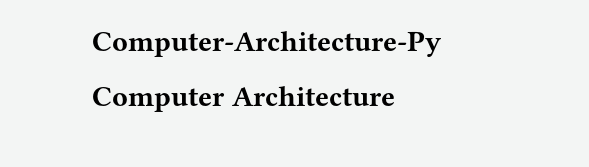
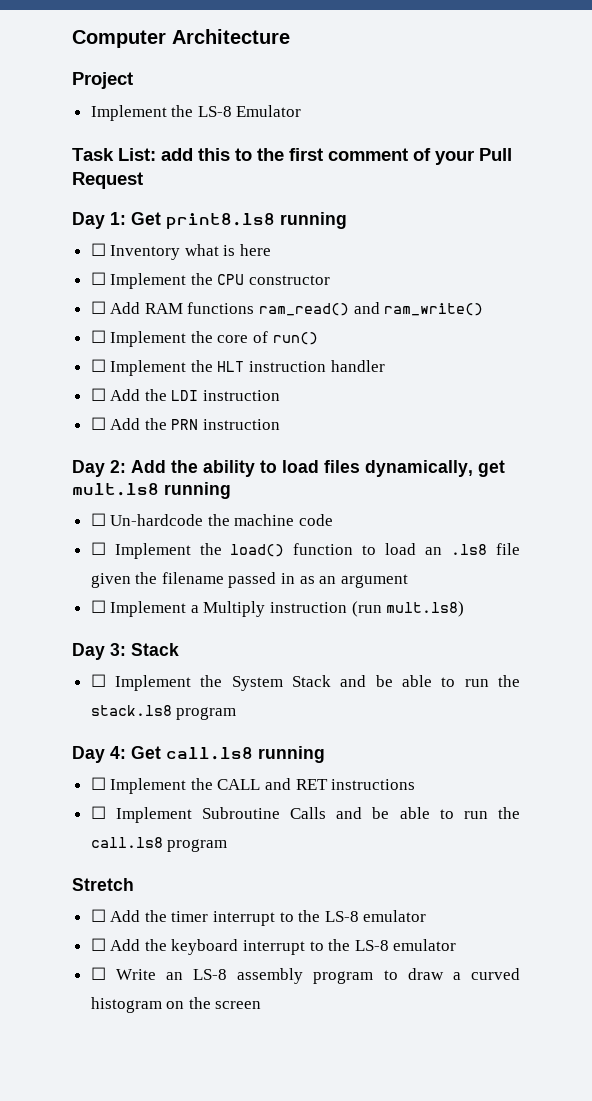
- Computer-Architecture-Py
+ Project
+ Implement the LS-8 Emulator
+ Task List: add this to the first comment of your Pull Request
+ Day 1: Get print8.ls8 running
+ ☐ Inventory what is here
+ ☐ Implement the CPU constructor
+ ☐ Add RAM functions ram_read() and ram_write()
+ ☐ Implement the core of run()
+ ☐ Implement the HLT instruction handler
+ ☐ Add the LDI instruction
+ ☐ Add the PRN instruction
+ Day 2: Add the ability to load files dynamically, get mult.ls8 running
+ ☐ Un-hardcode the machine code
+ ☐ Implement the load() function to load an .ls8 file given the filename passed in as an argument
+ ☐ Implement a Multiply instruction (run mult.ls8)
+ Day 3: Stack
+ ☐ Implement the System Stack and be able to run the stack.ls8 program
+ Day 4: Get call.ls8 running
+ ☐ Implement the CALL and RET instructions
+ ☐ Implement Subroutine Calls and be able to run the call.ls8 program
+ Stretch
+ ☐ Add the timer interrupt to the LS-8 emulator
+ ☐ Add the keyboard interrupt to the LS-8 emulator
+ ☐ Write an LS-8 assembly program to draw a curved histogram on the screen

